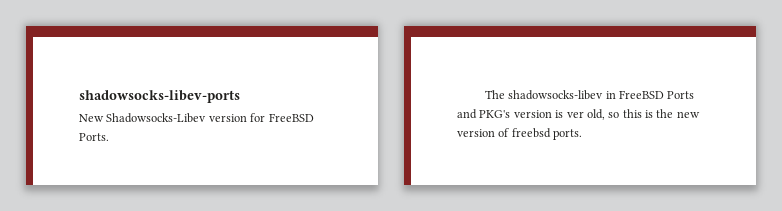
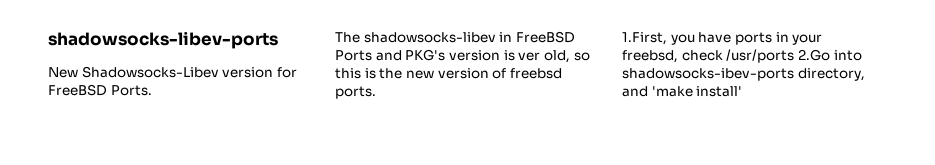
+ 1.First, you have ports in your freebsd, check /usr/ports 2.Go into shadowsocks-ibev-ports directory, and 'make install'

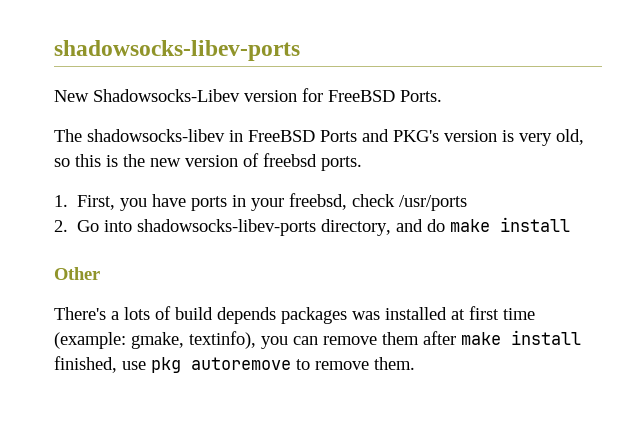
- The shadowsocks-libev in FreeBSD Ports and PKG's version is ver old, so this is the new version of freebsd ports.
+ The shadowsocks-libev in FreeBSD Ports and PKG's version is very old, so this is the new version of freebsd ports.
- 1.First, you have ports in your freebsd, check /usr/ports 2.Go into shadowsocks-ibev-ports directory, and 'make install'
+ 1. First, you have ports in your freebsd, check /usr/ports
+ 2. Go into shadowsocks-libev-ports directory, and do make install
+ Other
+ There's a lots of build depends packages was installed at first time (example: gmake, textinfo), you can remove them after make install finished, use pkg autoremove to remove them.

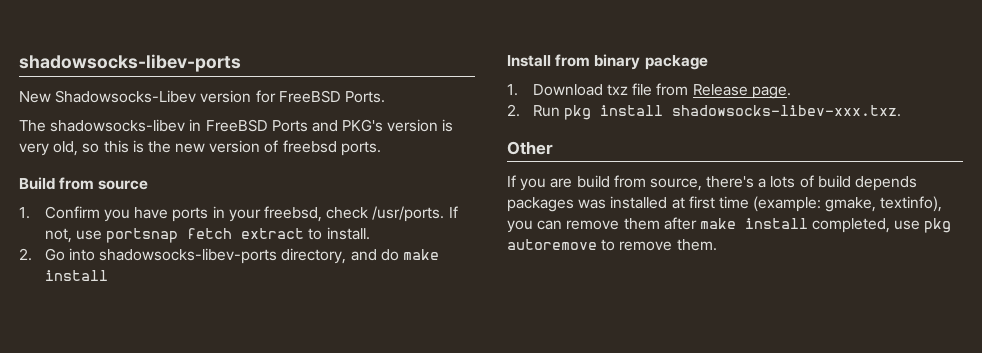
- 1. First, you have ports in your freebsd, check /usr/ports
+ Build from source
+ 1. Confirm you have ports in your freebsd, check /usr/ports. If not, use portsnap fetch extract to install.
+ Install from binary package
+ 1. Download txz file from Release page.
+ 2. Run pkg install shadowsocks-libev-xxx.txz.
  Other
- There's a lots of build depends packages was installed at first time (example: gmake, textinfo), you can remove them after make install finished, use pkg autoremove to remove them.
+ If you are build from source, there's a lots of build depends packages was installed at first time (example: gmake, textinfo), you can remove them after make install completed, use pkg autoremove to remove them.

